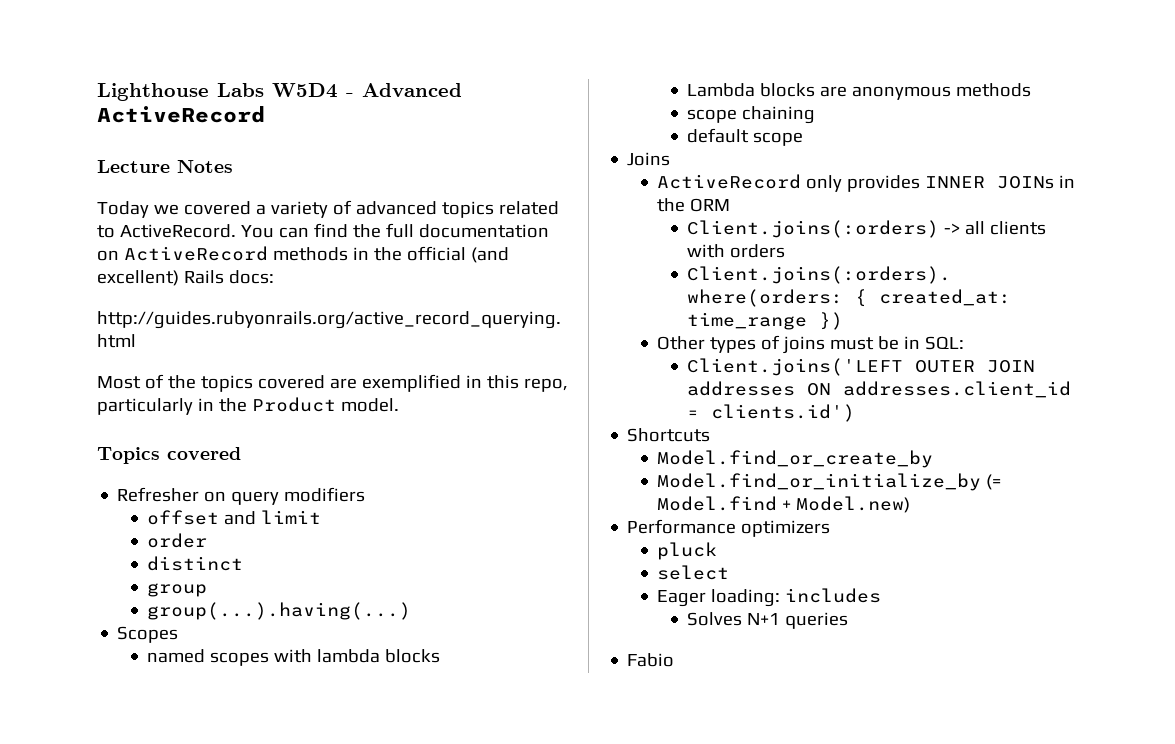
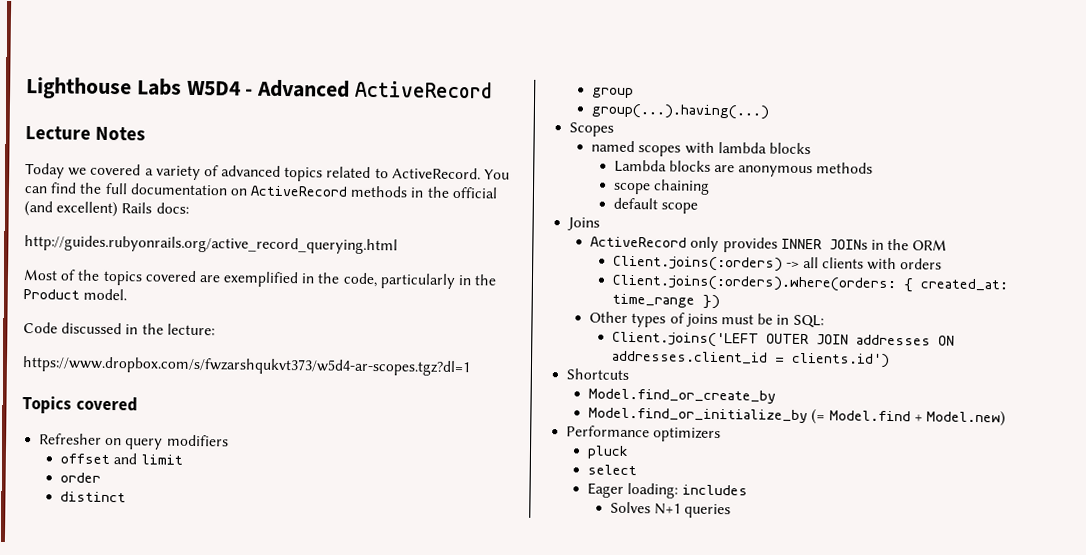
- Most of the topics covered are exemplified in this repo, particularly in the Product model.
+ Most of the topics covered are exemplified in the code, particularly in the Product model.
+ Code discussed in the lecture:
+ https://www.dropbox.com/s/fwzarshqukvt373/w5d4-ar-scopes.tgz?dl=1
- Fabio

